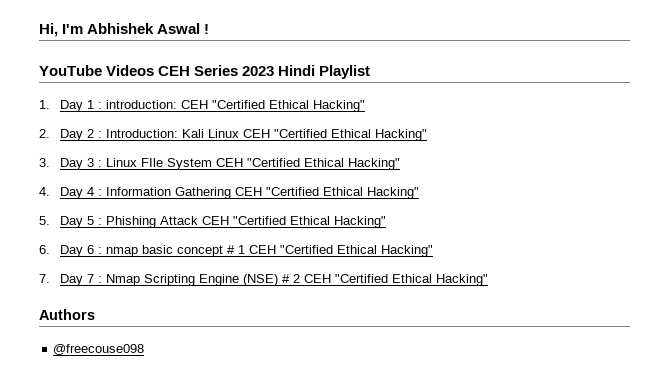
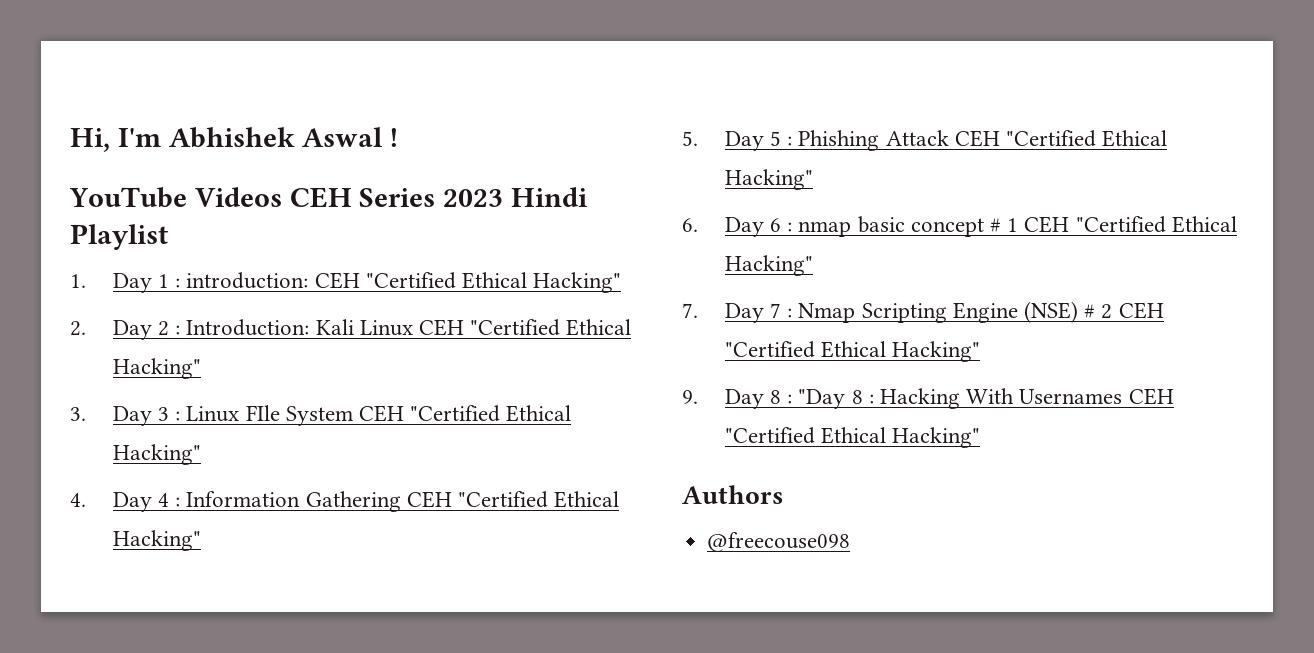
+ 9. Day 8 : "Day 8 : Hacking With Usernames CEH "Certified Ethical Hacking"

